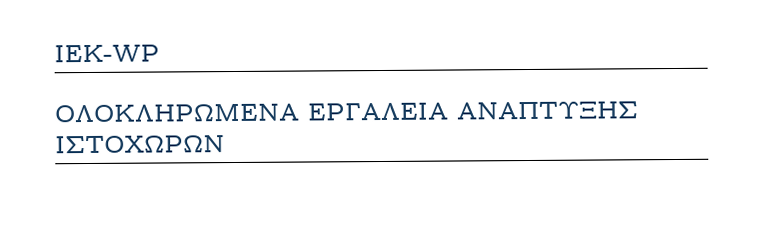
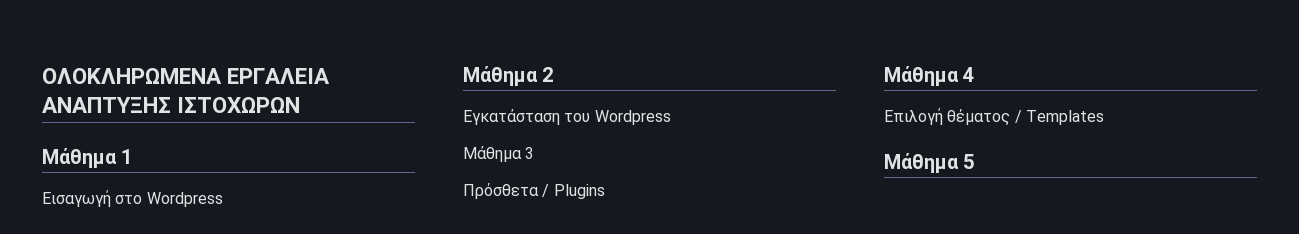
- IEK-WP
+ Μάθημα 1
+ Εισαγωγή στο Wordpress
+ Μάθημα 2
+ Εγκατάσταση του Wordpress
+ Μάθημα 3
+ Πρόσθετα / Plugins
+ Μάθημα 4
+ Επιλογή θέματος / Templates
+ Μάθημα 5

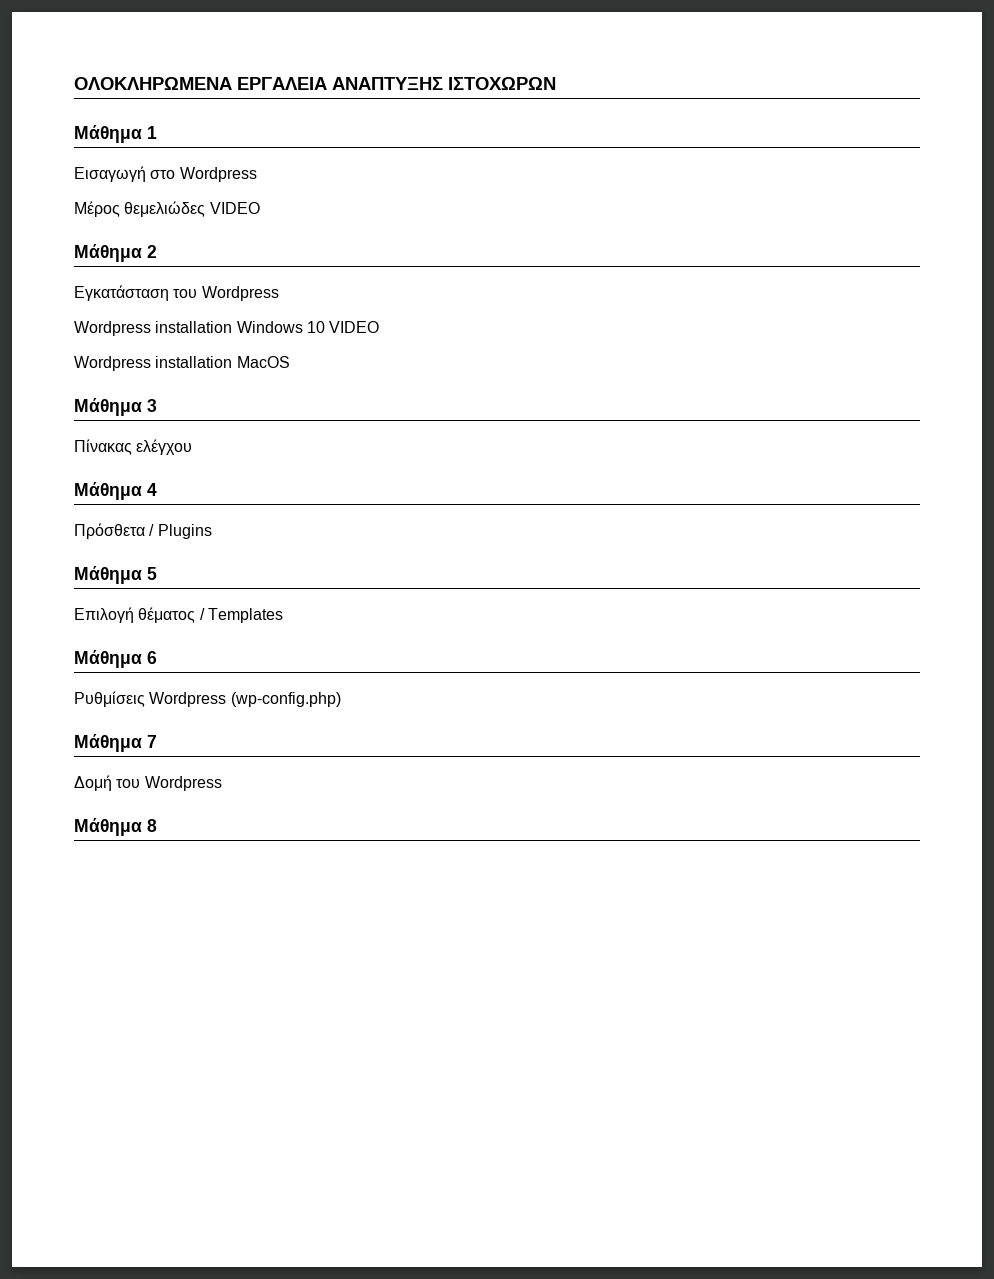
+ Μέρος θεμελιώδες VIDEO
+ Wordpress installation Windows 10 VIDEO
+ Wordpress installation MacOS
  Μάθημα 3
+ Πίνακας ελέγχου
+ Μάθημα 4
- Μάθημα 4
+ Μάθημα 5
- Μάθημα 5
+ Μάθημα 6
+ Ρυθμίσεις Wordpress (wp-config.php)
+ Μάθημα 7
+ Δομή του Wordpress
+ Μάθημα 8

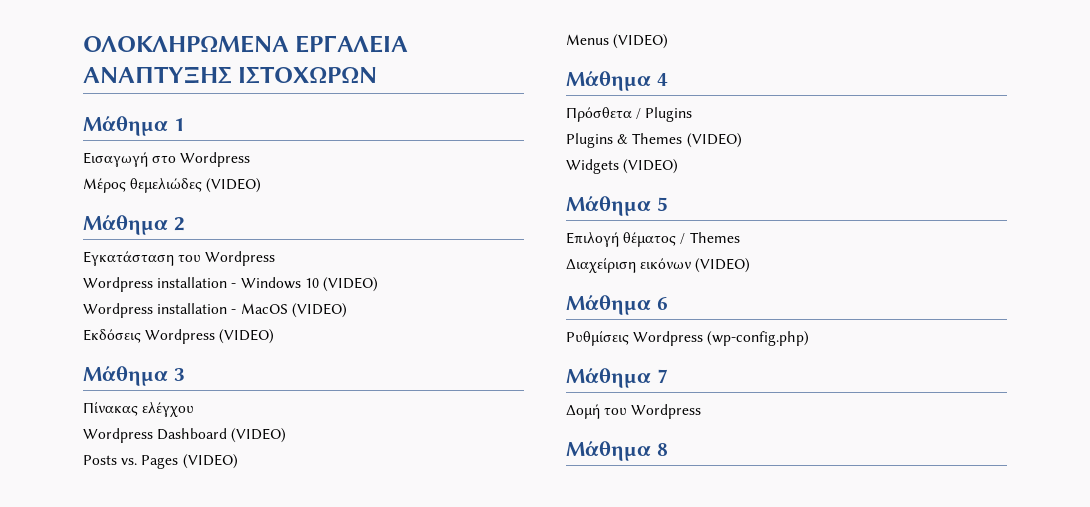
- Μέρος θεμελιώδες VIDEO
+ Μέρος θεμελιώδες (VIDEO)
- Wordpress installation Windows 10 VIDEO
- Wordpress installation MacOS
+ Wordpress installation - Windows 10 (VIDEO)
+ Wordpress installation - MacOS (VIDEO)
+ Εκδόσεις Wordpress (VIDEO)
+ Wordpress Dashboard (VIDEO)
+ Posts vs. Pages (VIDEO)
+ Menus (VIDEO)
+ Plugins & Themes (VIDEO)
+ Widgets (VIDEO)
- Επιλογή θέματος / Templates
+ Επιλογή θέματος / Themes
+ Διαχείριση εικόνων (VIDEO)

